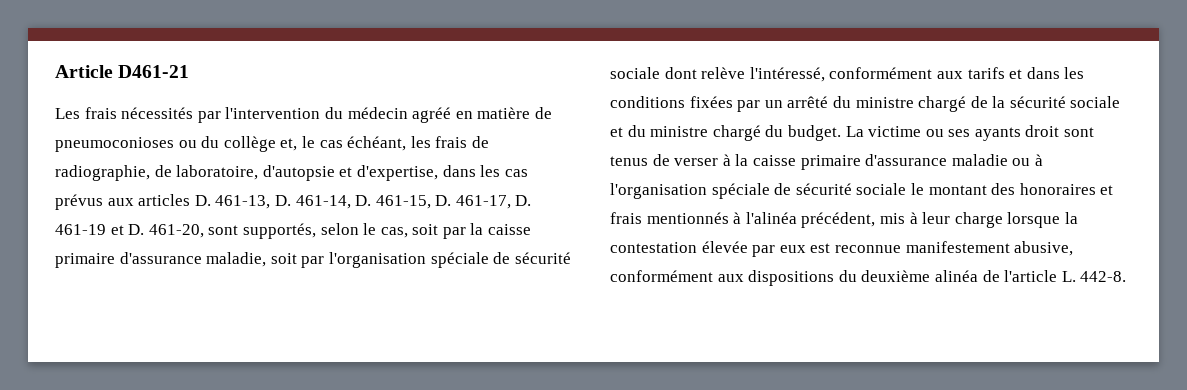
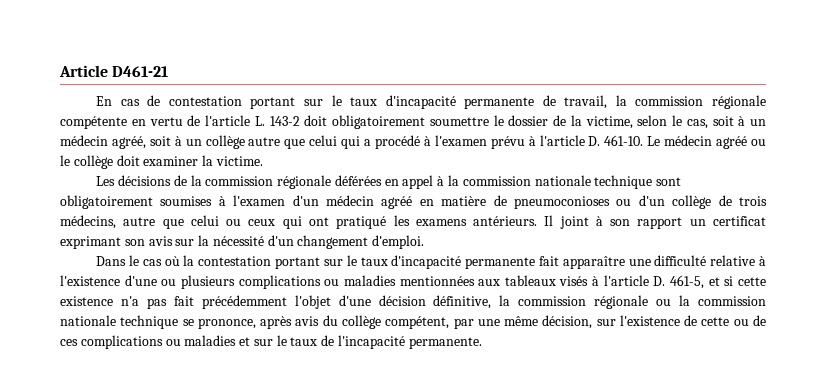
- Les frais nécessités par l'intervention du médecin agréé en matière de pneumoconioses ou du collège et, le cas échéant, les frais de radiographie, de laboratoire, d'autopsie et d'expertise, dans les cas prévus aux articles D. 461-13, D. 461-14, D. 461-15, D. 461-17, D. 461-19 et D. 461-20, sont supportés, selon le cas, soit par la caisse primaire d'assurance maladie, soit par l'organisation spéciale de sécurité sociale dont relève l'intéressé, conformément aux tarifs et dans les conditions fixées par un arrêté du ministre chargé de la sécurité sociale et du ministre chargé du budget. La victime ou ses ayants droit sont tenus de verser à la caisse primaire d'assurance maladie ou à l'organisation spéciale de sécurité sociale le montant des honoraires et frais mentionnés à l'alinéa précédent, mis à leur charge lorsque la contestation élevée par eux est reconnue manifestement abusive, conformément aux dispositions du deuxième alinéa de l'article L. 442-8.
+ En cas de contestation portant sur le taux d'incapacité permanente de travail, la commission régionale compétente en vertu de l'article L. 143-2 doit obligatoirement soumettre le dossier de la victime, selon le cas, soit à un médecin agréé, soit à un collège autre que celui qui a procédé à l'examen prévu à l'article D. 461-10. Le médecin agréé ou le collège doit examiner la victime.
+ Les décisions de la commission régionale déférées en appel à la commission nationale technique sont obligatoirement soumises à l'examen d'un médecin agréé en matière de pneumoconioses ou d'un collège de trois médecins, autre que celui ou ceux qui ont pratiqué les examens antérieurs. Il joint à son rapport un certificat exprimant son avis sur la nécessité d'un changement d'emploi.
+ Dans le cas où la contestation portant sur le taux d'incapacité permanente fait apparaître une difficulté relative à l'existence d'une ou plusieurs complications ou maladies mentionnées aux tableaux visés à l'article D. 461-5, et si cette existence n'a pas fait précédemment l'objet d'une décision définitive, la commission régionale ou la commission nationale technique se prononce, après avis du collège compétent, par une même décision, sur l'existence de cette ou de ces complications ou maladies et sur le taux de l'incapacité permanente.

